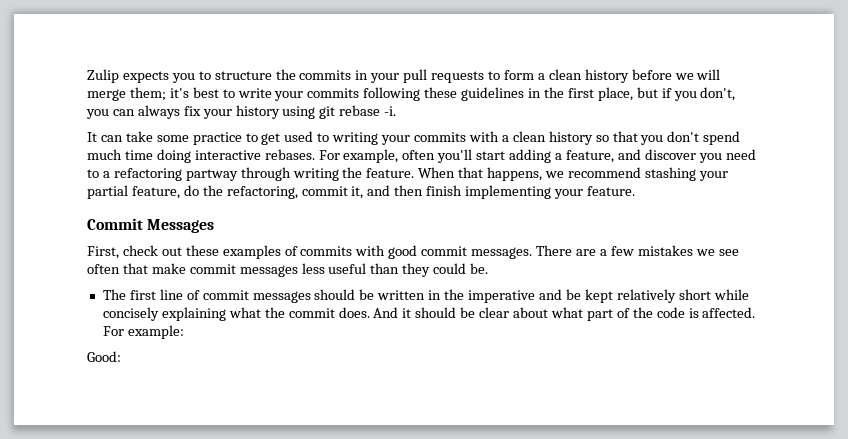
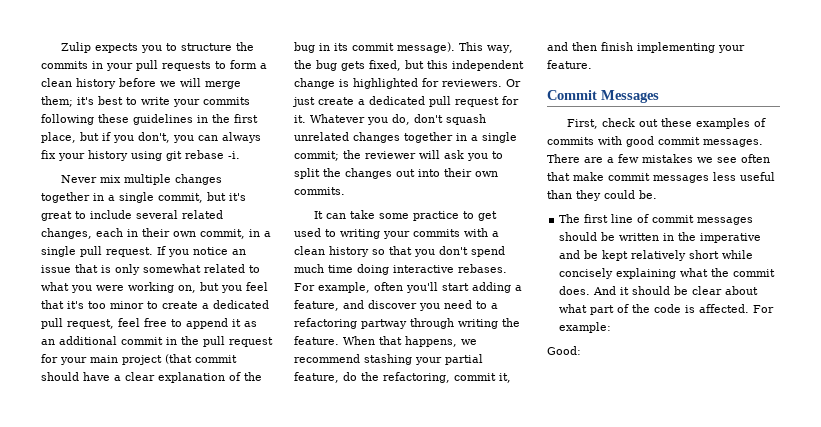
+ Never mix multiple changes together in a single commit, but it's great to include several related changes, each in their own commit, in a single pull request. If you notice an issue that is only somewhat related to what you were working on, but you feel that it's too minor to create a dedicated pull request, feel free to append it as an additional commit in the pull request for your main project (that commit should have a clear explanation of the bug in its commit message). This way, the bug gets fixed, but this independent change is highlighted for reviewers. Or just create a dedicated pull request for it. Whatever you do, don't squash unrelated changes together in a single commit; the reviewer will ask you to split the changes out into their own commits.

